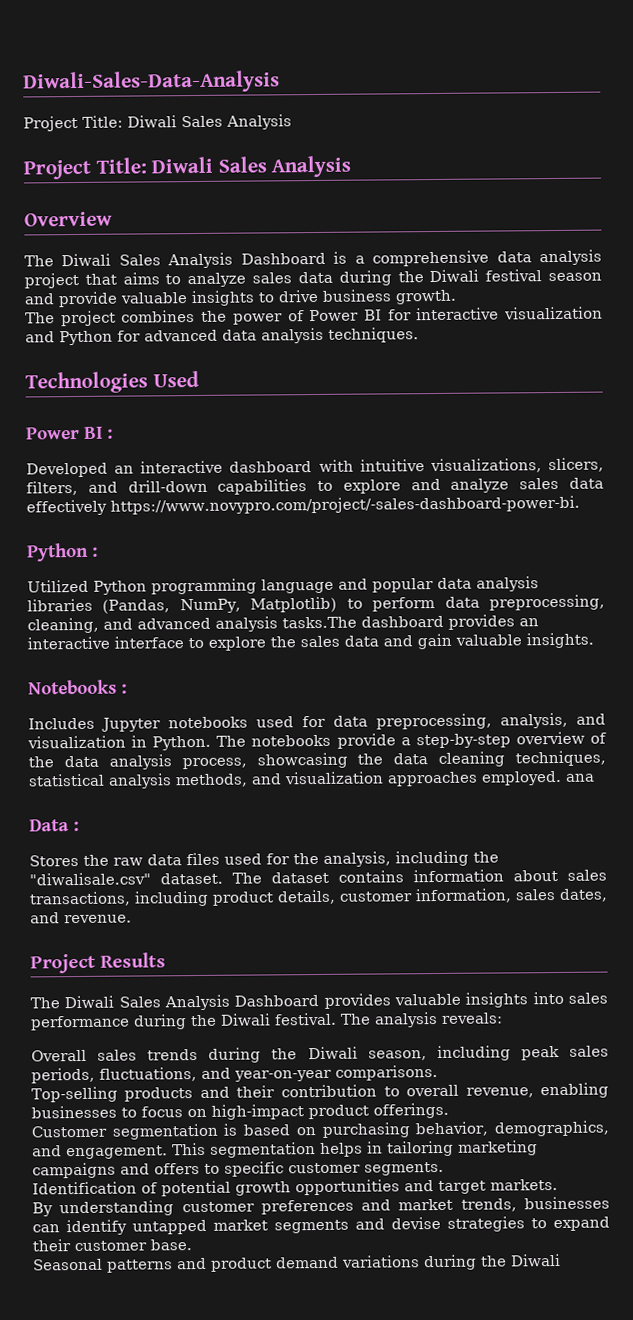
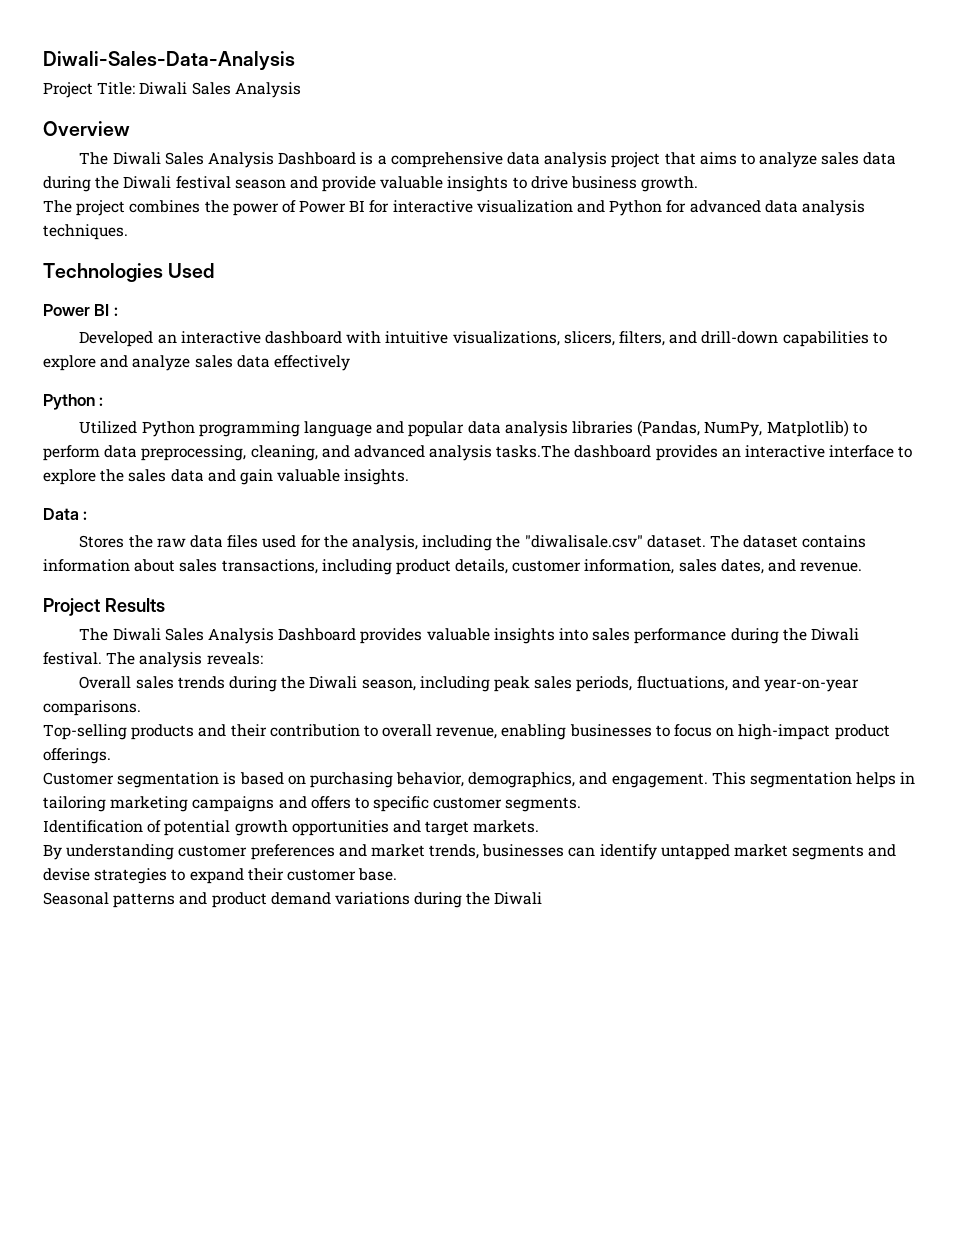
  Diwali-Sales-Data-Analysis
- Project Title: Diwali Sales Analysis
- Developed an interactive dashboard with intuitive visualizations, slicers, filters, and drill-down capabilities to explore and analyze sales data effectively https://www.novypro.com/project/-sales-dashboard-power-bi.
+ Developed an interactive dashboard with intuitive visualizations, slicers, filters, and drill-down capabilities to explore and analyze sales data effectively
- Notebooks :
- Includes Jupyter notebooks used for data preprocessing, analysis, and visualization in Python. The notebooks provide a step-by-step overview of the data analysis process, showcasing the data cleaning techniques, statistical analysis methods, and visualization approaches employed. ana

